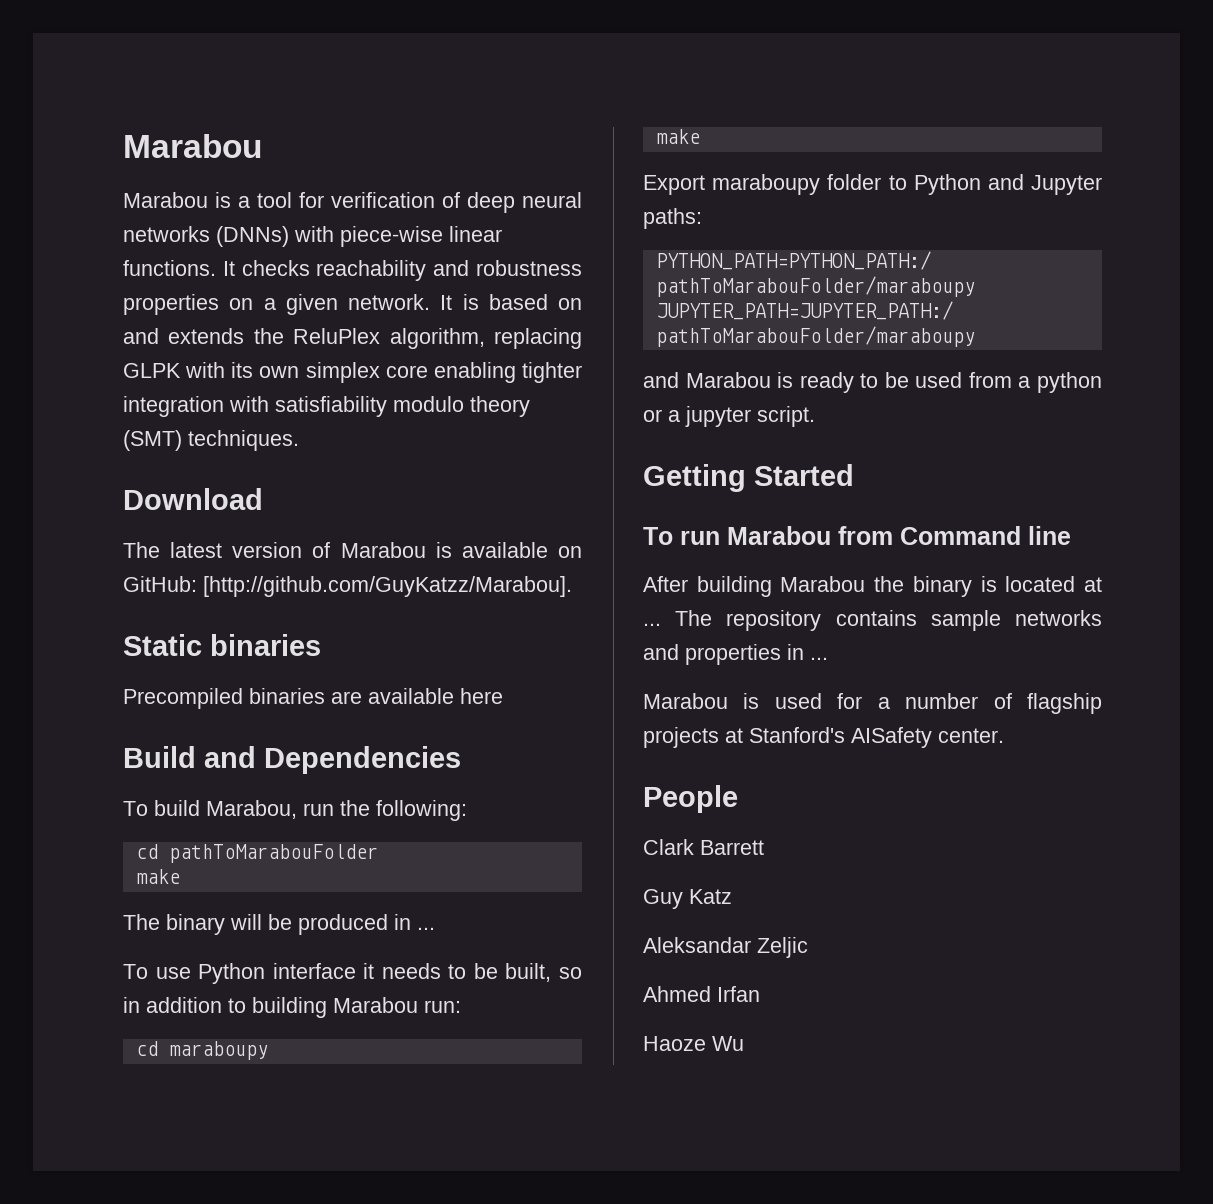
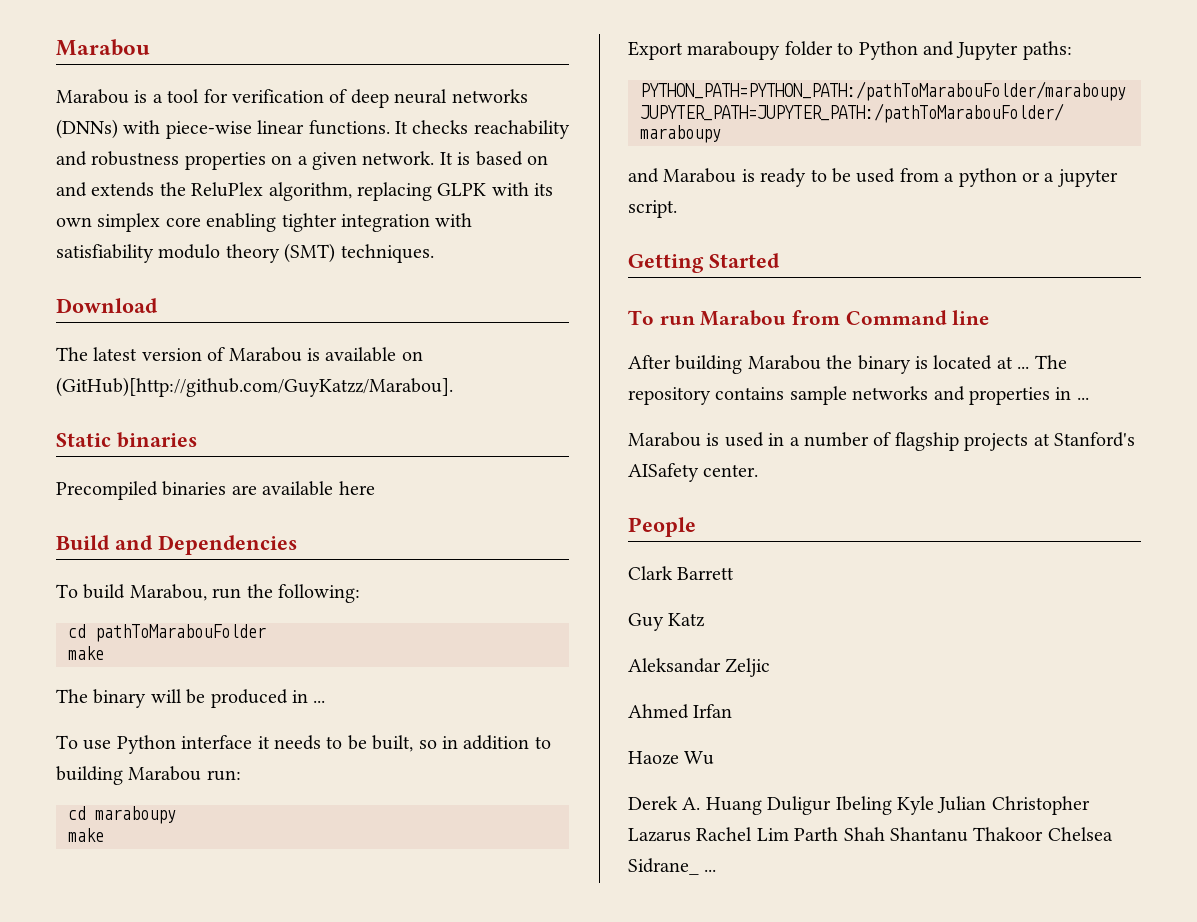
- The latest version of Marabou is available on GitHub: [http://github.com/GuyKatzz/Marabou].
+ The latest version of Marabou is available on (GitHub)[http://github.com/GuyKatzz/Marabou].
- Marabou is used for a number of flagship projects at Stanford's AISafety center.
+ Marabou is used in a number of flagship projects at Stanford's AISafety center.
+ Derek A. Huang Duligur Ibeling Kyle Julian Christopher Lazarus Rachel Lim Parth Shah Shantanu Thakoor Chelsea Sidrane_ ...

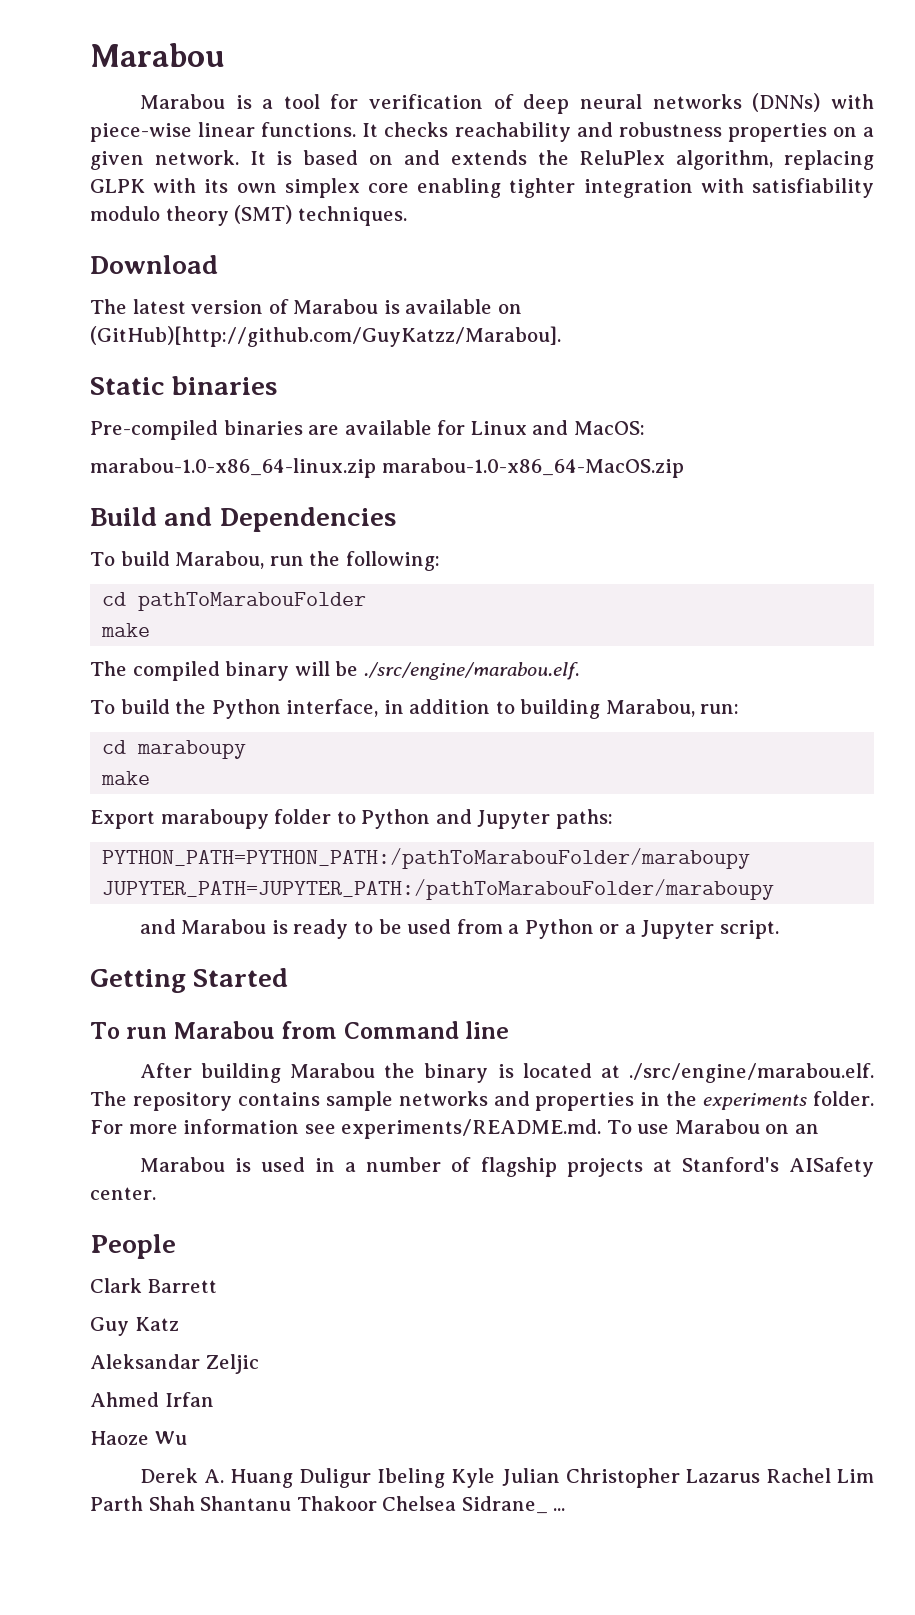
- Precompiled binaries are available here
+ Pre-compiled binaries are available for Linux and MacOS:
+ marabou-1.0-x86_64-linux.zip marabou-1.0-x86_64-MacOS.zip
- The binary will be produced in ...
- To use Python interface it needs to be built, so in addition to building Marabou run:
+ The compiled binary will be ./src/engine/marabou.elf.
+ To build the Python interface, in addition to building Marabou, run:
- and Marabou is ready to be used from a python or a jupyter script.
+ and Marabou is ready to be used from a Python or a Jupyter script.
- After building Marabou the binary is located at ... The repository contains sample networks and properties in ...
+ After building Marabou the binary is located at ./src/engine/marabou.elf. The repository contains sample networks and properties in the experiments folder. For more information see experiments/README.md. To use Marabou on an

